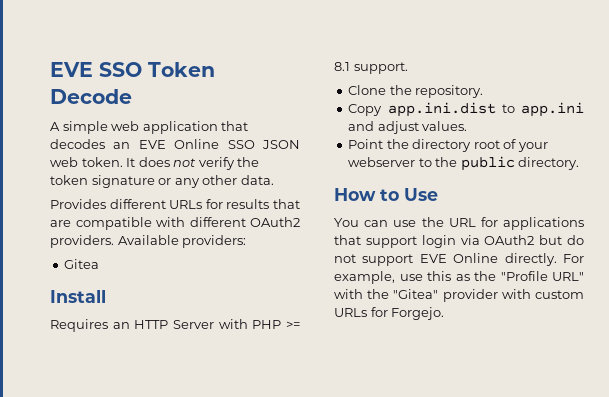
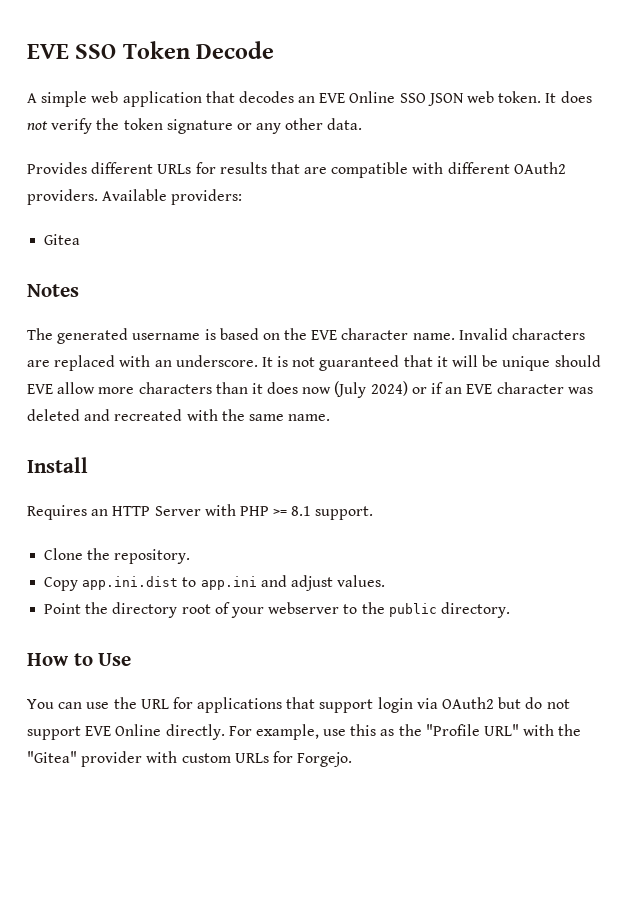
+ Notes
+ The generated username is based on the EVE character name. Invalid characters are replaced with an underscore. It is not guaranteed that it will be unique should EVE allow more characters than it does now (July 2024) or if an EVE character was deleted and recreated with the same name.

